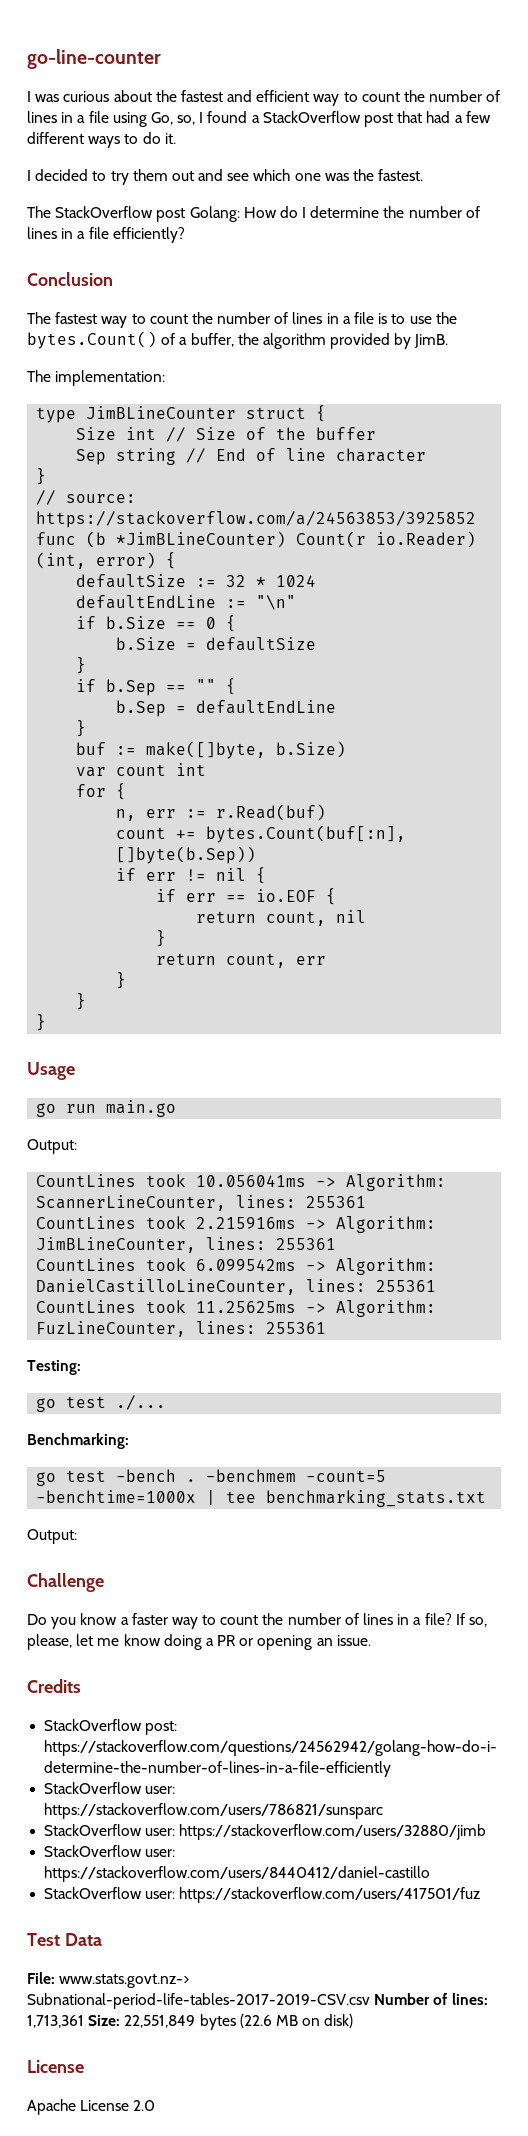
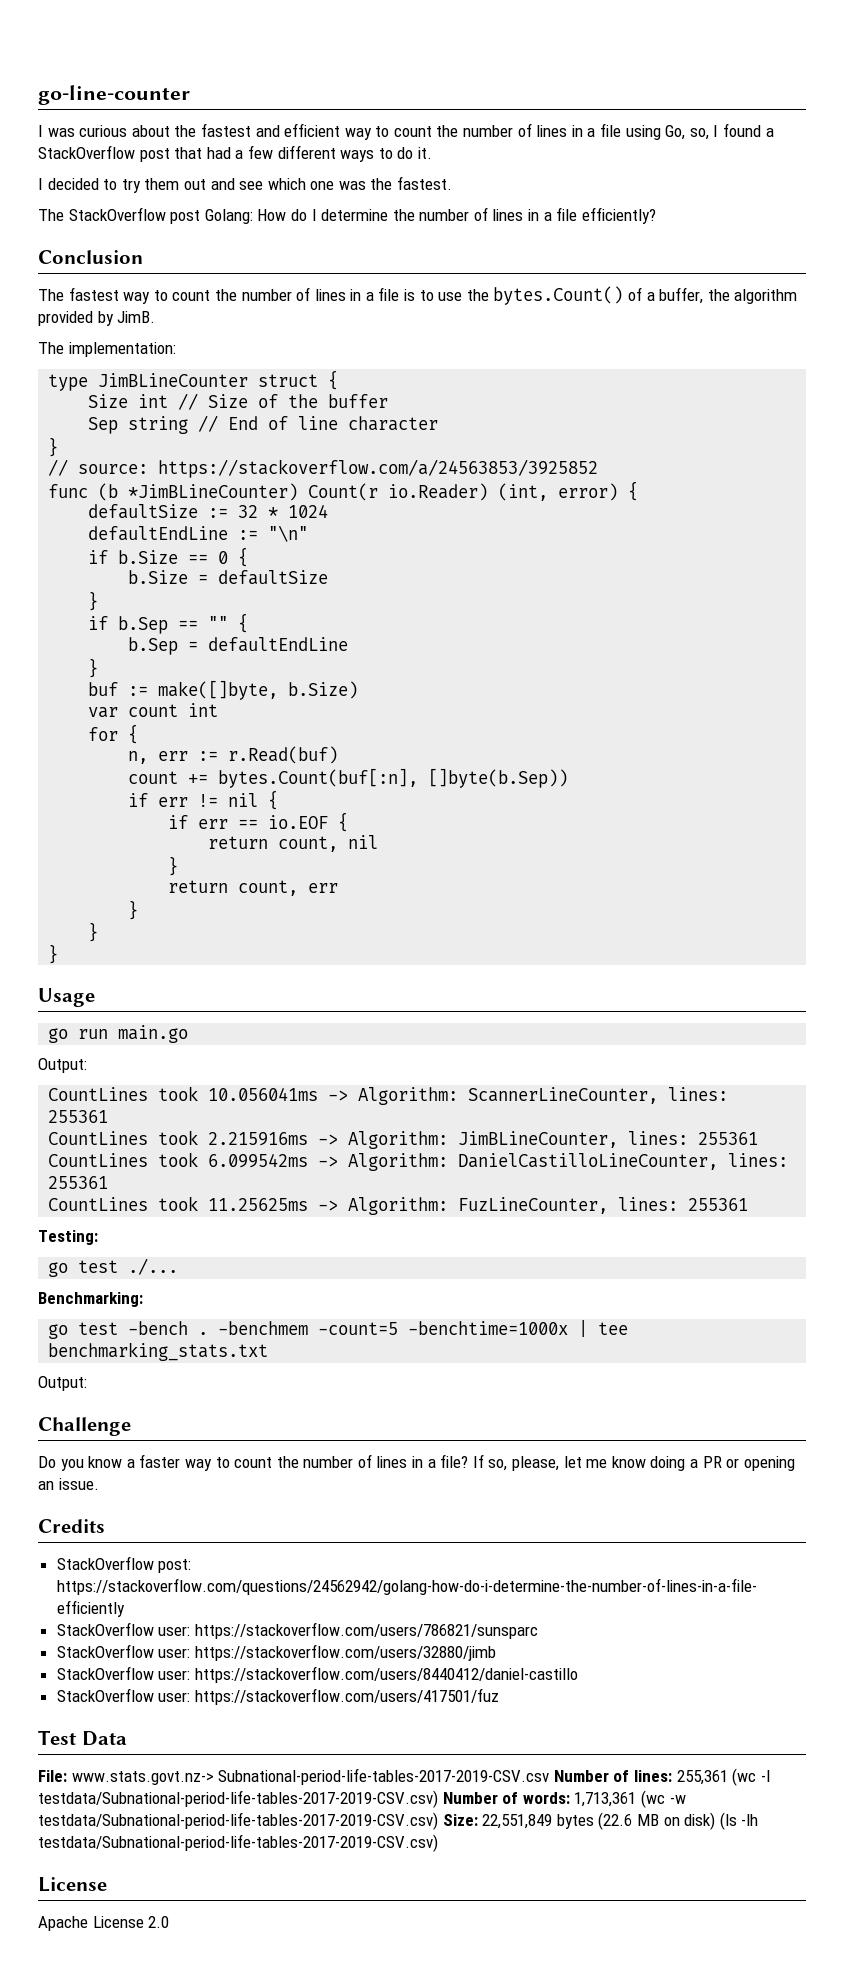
- File: www.stats.govt.nz-> Subnational-period-life-tables-2017-2019-CSV.csv Number of lines: 1,713,361 Size: 22,551,849 bytes (22.6 MB on disk)
+ File: www.stats.govt.nz-> Subnational-period-life-tables-2017-2019-CSV.csv Number of lines: 255,361 (wc -l testdata/Subnational-period-life-tables-2017-2019-CSV.csv) Number of words: 1,713,361 (wc -w testdata/Subnational-period-life-tables-2017-2019-CSV.csv) Size: 22,551,849 bytes (22.6 MB on disk) (ls -lh testdata/Subnational-period-life-tables-2017-2019-CSV.csv)

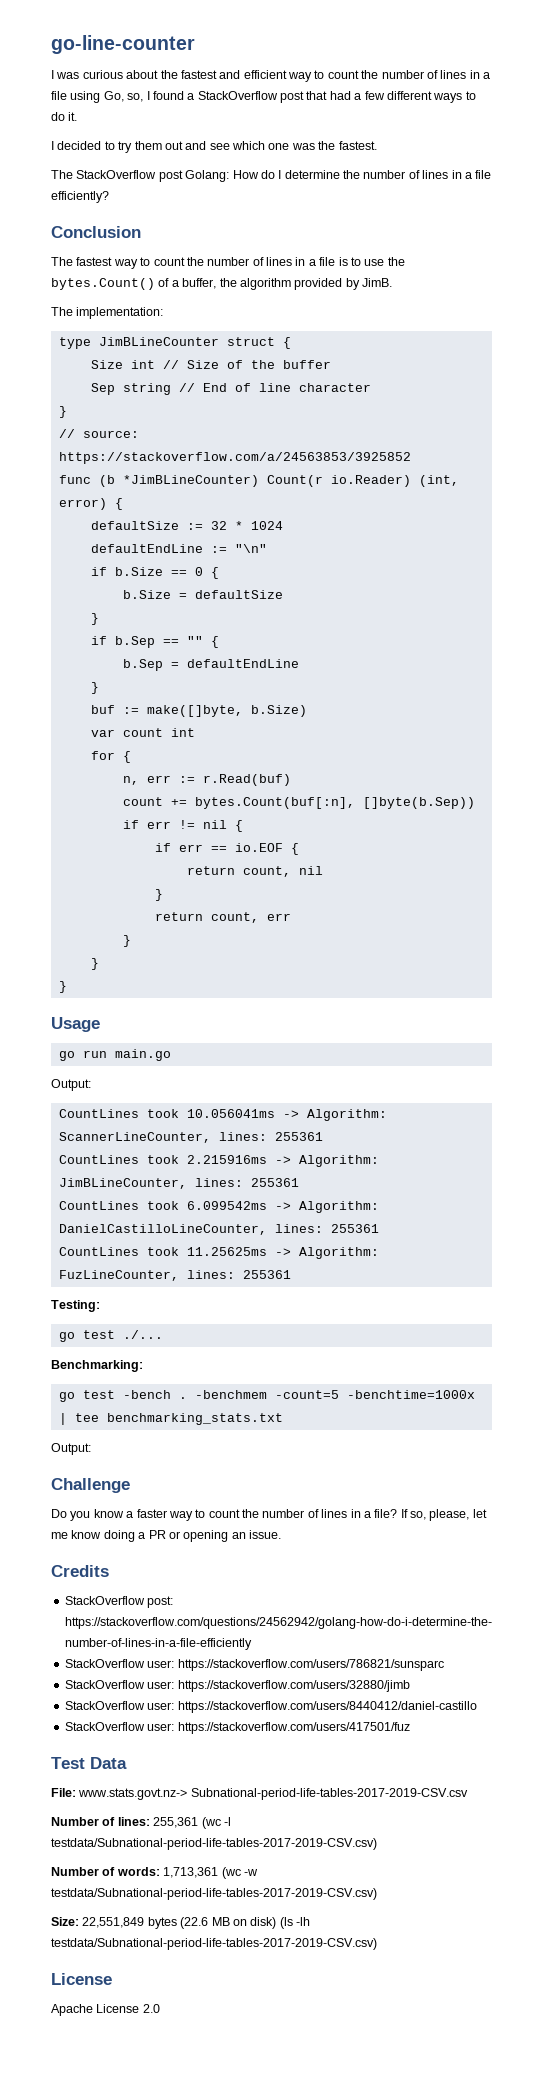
- File: www.stats.govt.nz-> Subnational-period-life-tables-2017-2019-CSV.csv Number of lines: 255,361 (wc -l testdata/Subnational-period-life-tables-2017-2019-CSV.csv) Number of words: 1,713,361 (wc -w testdata/Subnational-period-life-tables-2017-2019-CSV.csv) Size: 22,551,849 bytes (22.6 MB on disk) (ls -lh testdata/Subnational-period-life-tables-2017-2019-CSV.csv)
+ File: www.stats.govt.nz-> Subnational-period-life-tables-2017-2019-CSV.csv
+ Number of lines: 255,361 (wc -l testdata/Subnational-period-life-tables-2017-2019-CSV.csv)
+ Number of words: 1,713,361 (wc -w testdata/Subnational-period-life-tables-2017-2019-CSV.csv)
+ Size: 22,551,849 bytes (22.6 MB on disk) (ls -lh testdata/Subnational-period-life-tables-2017-2019-CSV.csv)

